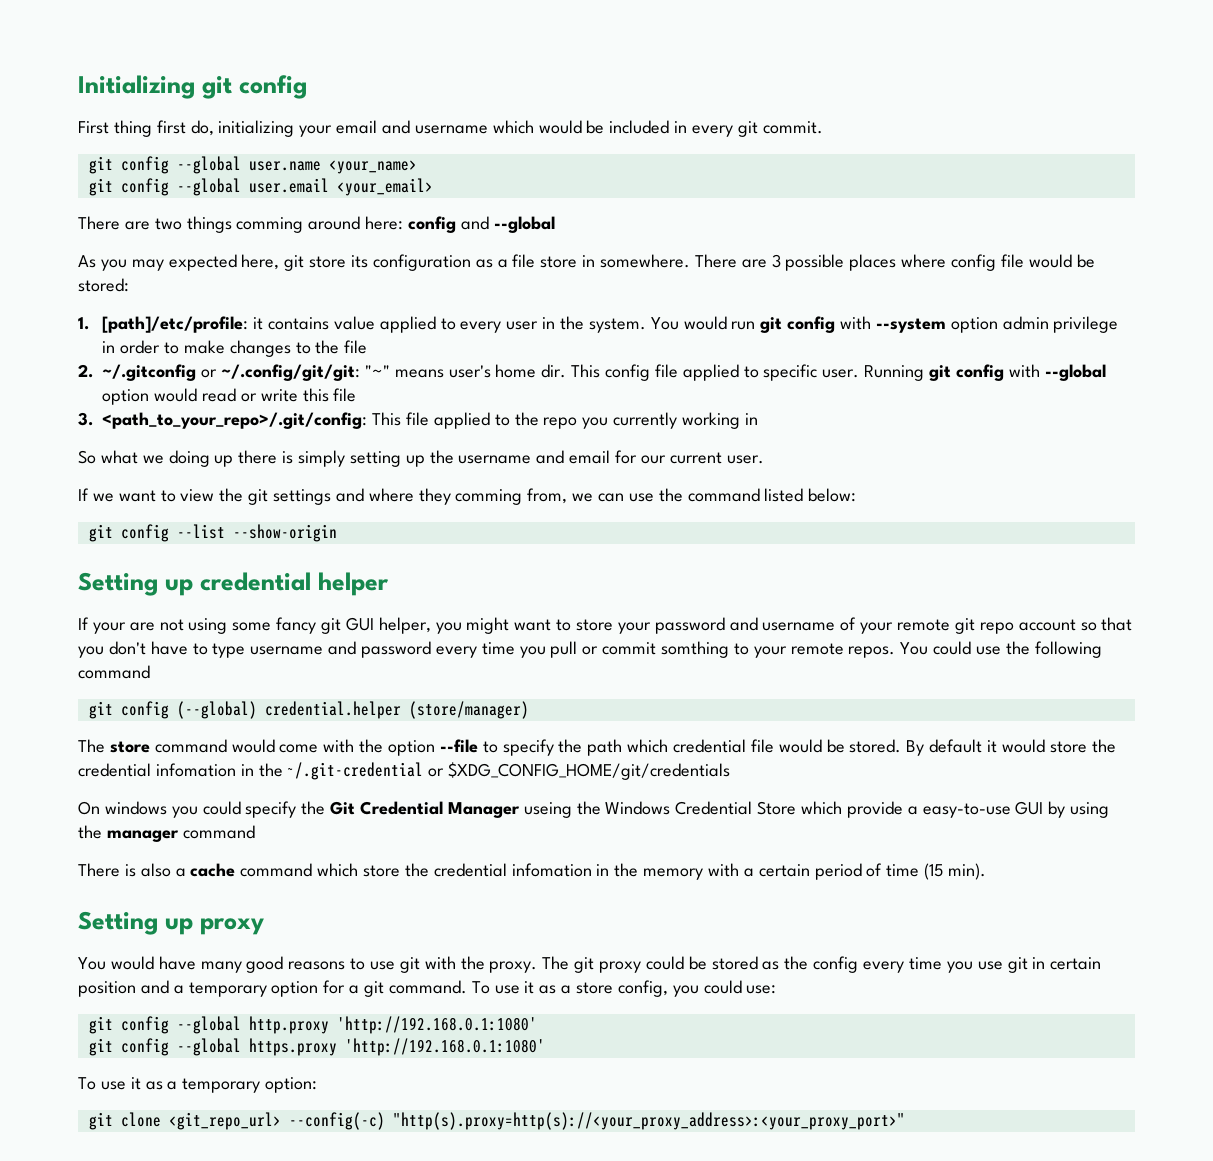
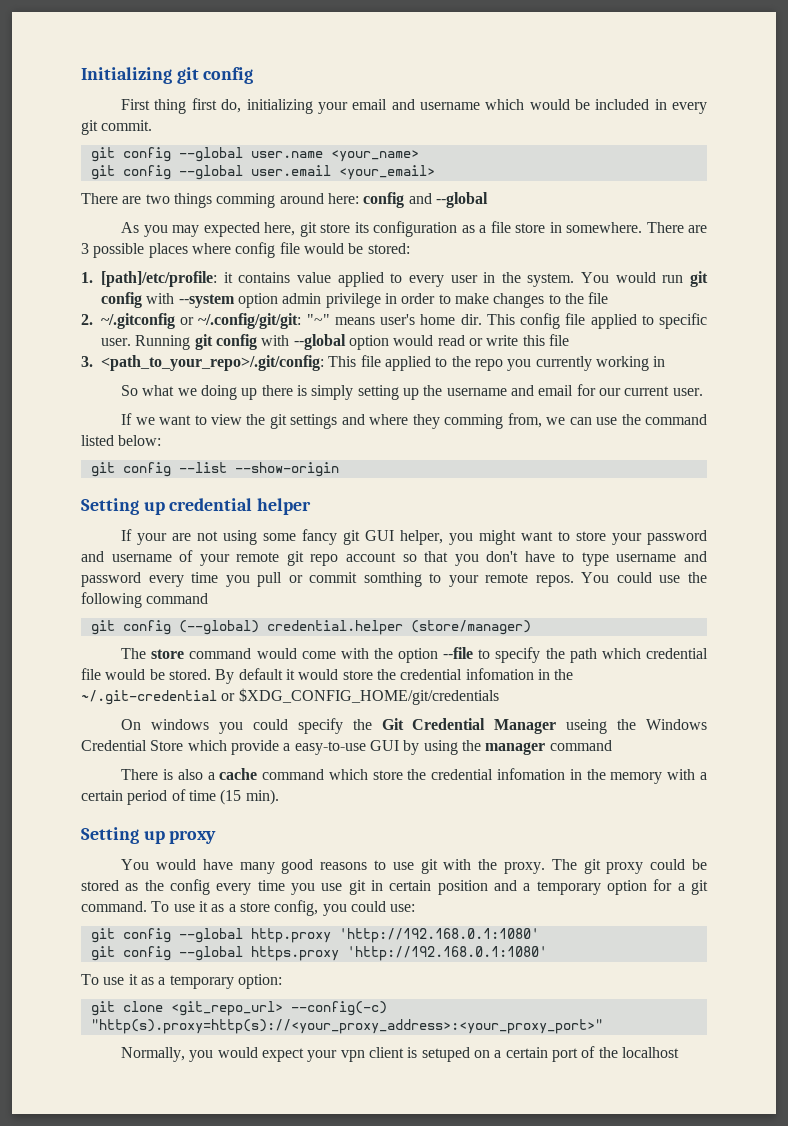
+ Normally, you would expect your vpn client is setuped on a certain port of the localhost

